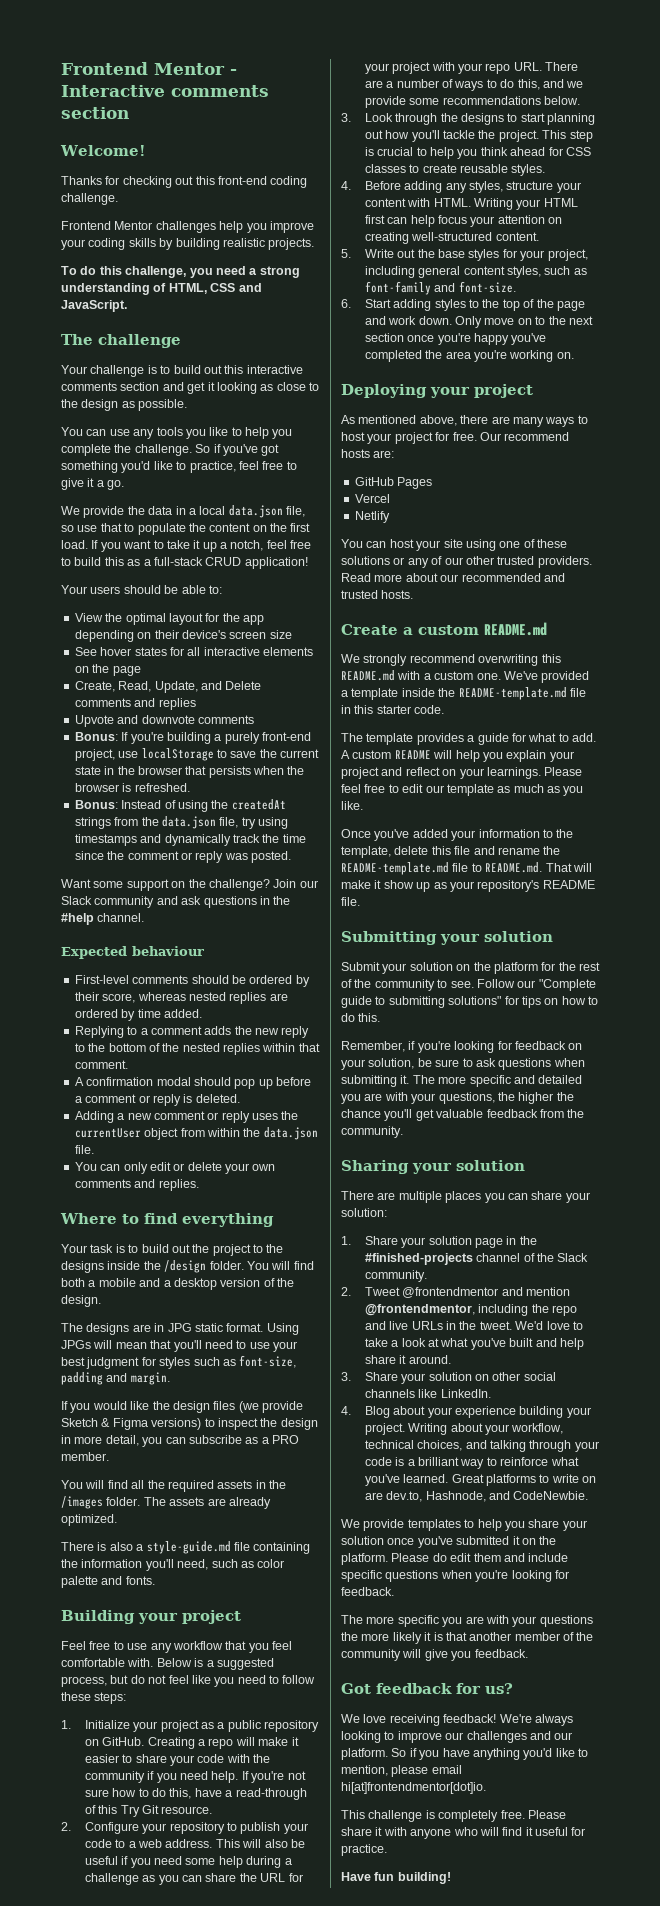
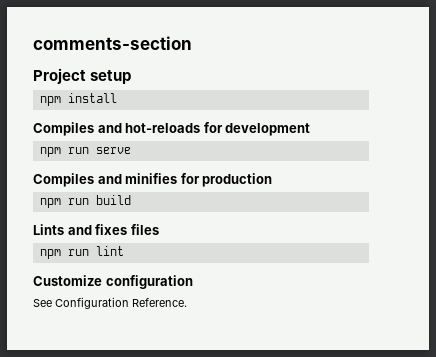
- Frontend Mentor - Interactive comments section
- Welcome!
- Thanks for checking out this front-end coding challenge.
- Frontend Mentor challenges help you improve your coding skills by building realistic projects.
- To do this challenge, you need a strong understanding of HTML, CSS and JavaScript.
- The challenge
- Your challenge is to build out this interactive comments section and get it looking as close to the design as possible.
- You can use any tools you like to help you complete the challenge. So if you've got something you'd like to practice, feel free to give it a go.
- We provide the data in a local data.json file, so use that to populate the content on the first load. If you want to take it up a notch, feel free to build this as a full-stack CRUD application!
- Your users should be able to:
- View the optimal layout for the app depending on their device's screen size
- See hover states for all interactive elements on the page
- Create, Read, Update, and Delete comments and replies
- Upvote and downvote comments
- Bonus: If you're building a purely front-end project, use localStorage to save the current state in the browser that persists when the browser is refreshed.
- Bonus: Instead of using the createdAt strings from the data.json file, try using timestamps and dynamically track the time since the comment or reply was posted.
- Want some support on the challenge? Join our Slack community and ask questions in the #help channel.
- Expected behaviour
- First-level comments should be ordered by their score, whereas nested replies are ordered by time added.
- Replying to a comment adds the new reply to the bottom of the nested replies within that comment.
- A confirmation modal should pop up before a comment or reply is deleted.
- Adding a new comment or reply uses the currentUser object from within the data.json file.
- You can only edit or delete your own comments and replies.
- Where to find everything
- Your task is to build out the project to the designs inside the /design folder. You will find both a mobile and a desktop version of the design.
- The designs are in JPG static format. Using JPGs will mean that you'll need to use your best judgment for styles such as font-size, padding and margin.
- If you would like the design files (we provide Sketch & Figma versions) to inspect the design in more detail, you can subscribe as a PRO member.
- You will find all the required assets in the /images folder. The assets are already optimized.
- There is also a style-guide.md file containing the information you'll need, such as color palette and fonts.
- Building your project
- Feel free to use any workflow that you feel comfortable with. Below is a suggested process, but do not feel like you need to follow these steps:
- 1. Initialize your project as a public repository on GitHub. Creating a repo will make it easier to share your code with the community if you need help. If you're not sure how to do this, have a read-through of this Try Git resource.
- 2. Configure your repository to publish your code to a web address. This will also be useful if you need some help during a challenge as you can share the URL for your project with your repo URL. There are a number of ways to do this, and we provide some recommendations below.
- 3. Look through the designs to start planning out how you'll tackle the project. This step is crucial to help you think ahead for CSS classes to create reusable styles.
- 4. Before adding any styles, structure your content with HTML. Writing your HTML first can help focus your attention on creating well-structured content.
- 5. Write out the base styles for your project, including general content styles, such as font-family and font-size.
- 6. Start adding styles to the top of the page and work down. Only move on to the next section once you're happy you've completed the area you're working on.
- Deploying your project
- As mentioned above, there are many ways to host your project for free. Our recommend hosts are:
- GitHub Pages
- Vercel
- Netlify
- You can host your site using one of these solutions or any of our other trusted providers. Read more about our recommended and trusted hosts.
- Create a custom README.md
- We strongly recommend overwriting this README.md with a custom one. We've provided a template inside the README-template.md file in this starter code.
- The template provides a guide for what to add. A custom README will help you explain your project and reflect on your learnings. Please feel free to edit our template as much as you like.
- Once you've added your information to the template, delete this file and rename the README-template.md file to README.md. That will make it show up as your repository's README file.
- Submitting your solution
- Submit your solution on the platform for the rest of the community to see. Follow our "Complete guide to submitting solutions" for tips on how to do this.
- Remember, if you're looking for feedback on your solution, be sure to ask questions when submitting it. The more specific and detailed you are with your questions, the higher the chance you'll get valuable feedback from the community.
- Sharing your solution
- There are multiple places you can share your solution:
- 1. Share your solution page in the #finished-projects channel of the Slack community.
- 2. Tweet @frontendmentor and mention @frontendmentor, including the repo and live URLs in the tweet. We'd love to take a look at what you've built and help share it around.
- 3. Share your solution on other social channels like LinkedIn.
- 4. Blog about your experience building your project. Writing about your workflow, technical choices, and talking through your code is a brilliant way to reinforce what you've learned. Great platforms to write on are dev.to, Hashnode, and CodeNewbie.
- We provide templates to help you share your solution once you've submitted it on the platform. Please do edit them and include specific questions when you're looking for feedback.
- The more specific you are with your questions the more likely it is that another member of the community will give you feedback.
- Got feedback for us?
- We love receiving feedback! We're always looking to improve our challenges and our platform. So if you have anything you'd like to mention, please email hi[at]frontendmentor[dot]io.
- This challenge is completely free. Please share it with anyone who will find it useful for practice.
- Have fun building!
+ comments-section
+ Project setup
+ npm install
+ Compiles and hot-reloads for development
+ npm run serve
+ Compiles and minifies for production
+ npm run build
+ Lints and fixes files
+ npm run lint
+ Customize configuration
+ See Configuration Reference.

